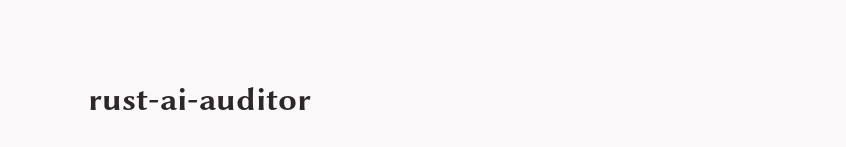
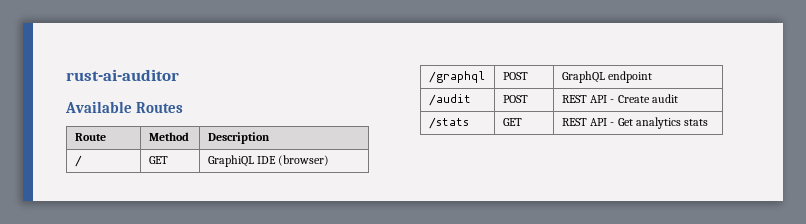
+ Available Routes
+ Route | Method | Description
+ / | GET | GraphiQL IDE (browser)
+ /graphql | POST | GraphQL endpoint
+ /audit | POST | REST API - Create audit
+ /stats | GET | REST API - Get analytics stats

